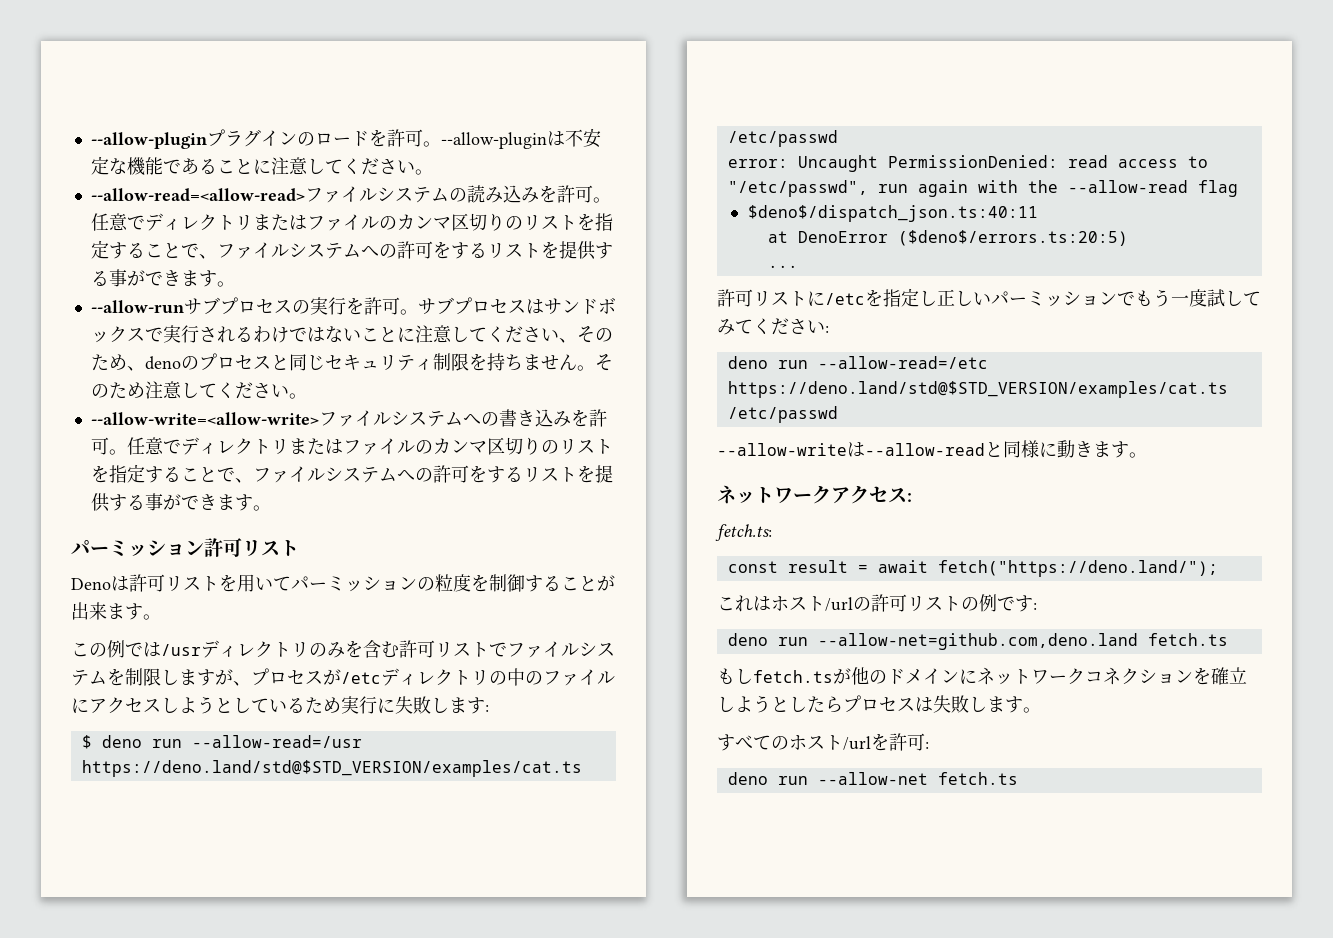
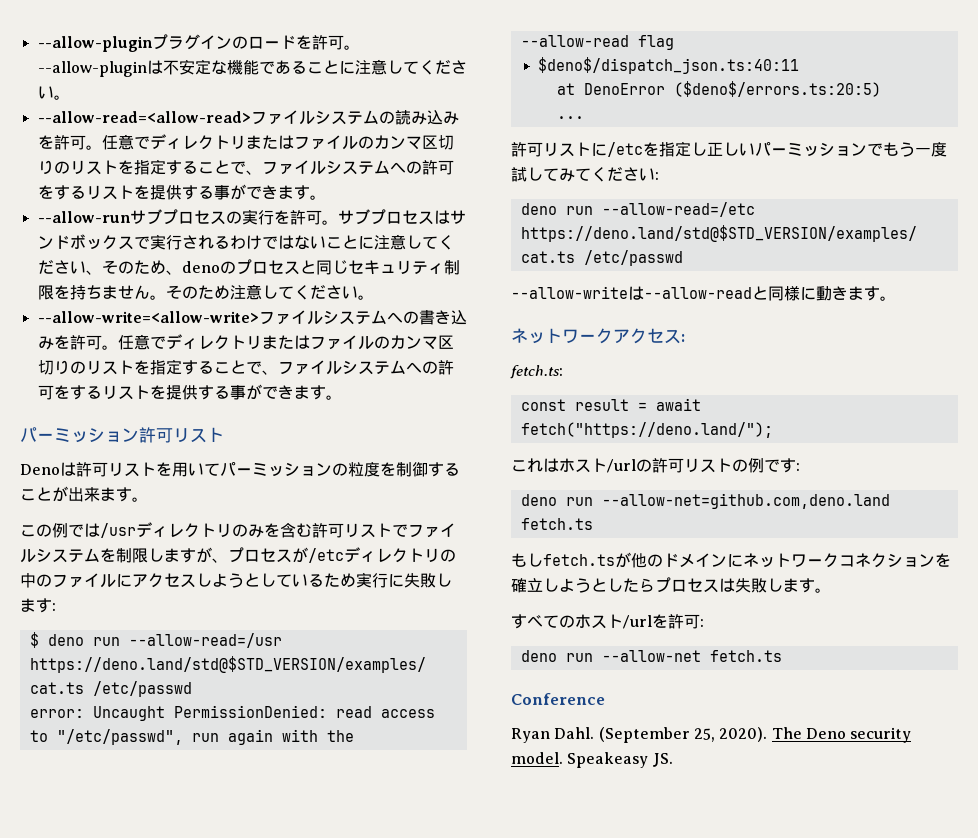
+ Conference
+ Ryan Dahl. (September 25, 2020). The Deno security model. Speakeasy JS.

